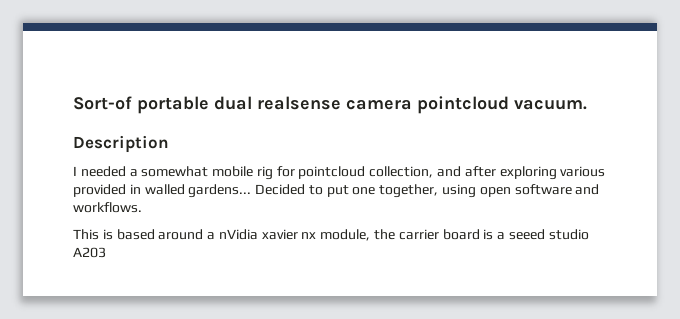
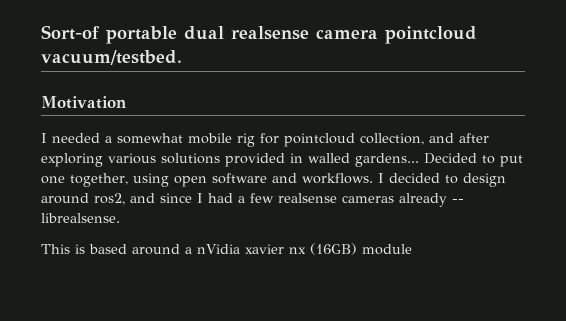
- Sort-of portable dual realsense camera pointcloud vacuum.
- Description
+ Sort-of portable dual realsense camera pointcloud vacuum/testbed.
+ Motivation
- I needed a somewhat mobile rig for pointcloud collection, and after exploring various provided in walled gardens...
+ I needed a somewhat mobile rig for pointcloud collection, and after exploring various solutions provided in walled gardens...
+ I decided to design around ros2, and since I had a few realsense cameras already -- librealsense.
- This is based around a nVidia xavier nx module, the carrier board is a seeed studio A203
+ This is based around a nVidia xavier nx (16GB) module

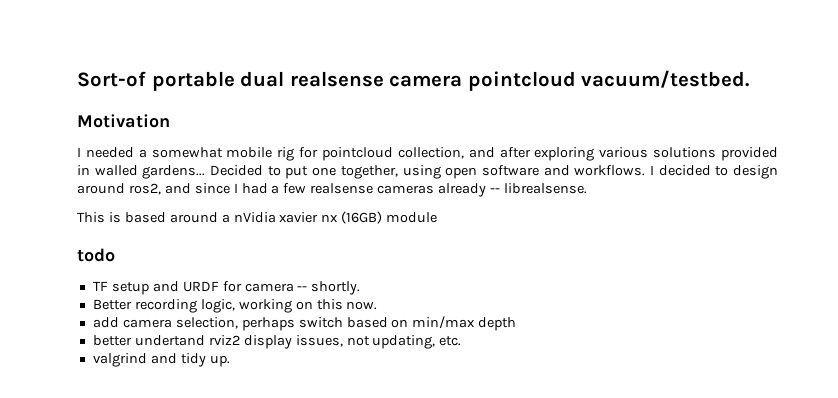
+ todo
+ TF setup and URDF for camera -- shortly.
+ Better recording logic, working on this now.
+ add camera selection, perhaps switch based on min/max depth
+ better undertand rviz2 display issues, not updating, etc.
+ valgrind and tidy up.

